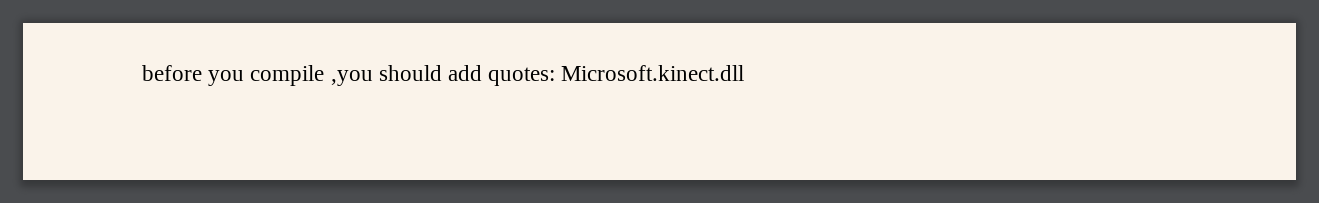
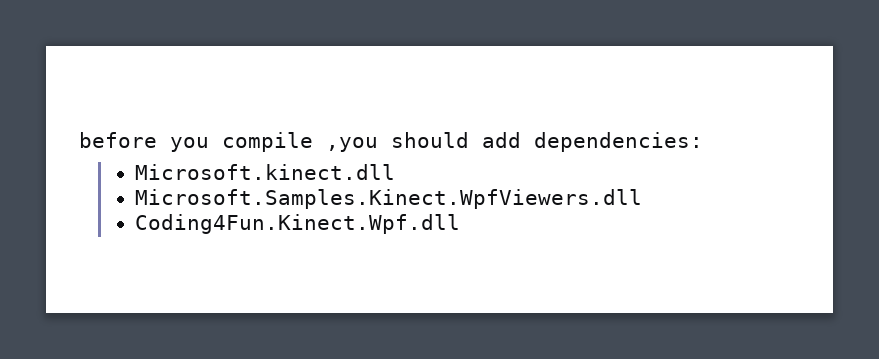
- before you compile ,you should add quotes: Microsoft.kinect.dll
+ before you compile ,you should add dependencies:
+ Microsoft.kinect.dll
+ Microsoft.Samples.Kinect.WpfViewers.dll
+ Coding4Fun.Kinect.Wpf.dll

